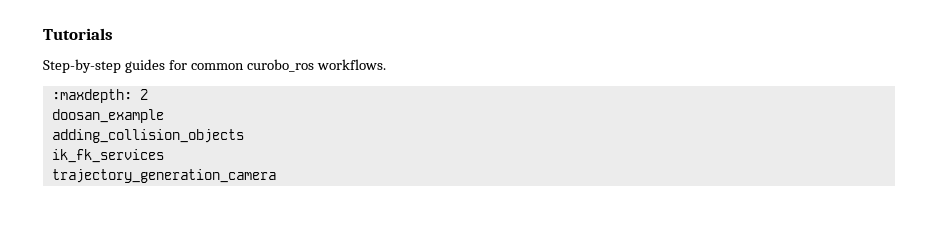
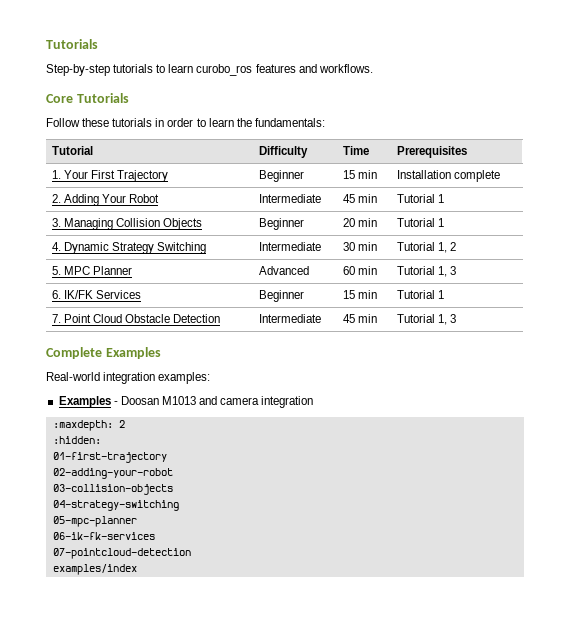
- Step-by-step guides for common curobo_ros workflows.
+ Step-by-step tutorials to learn curobo_ros features and workflows.
+ Core Tutorials
+ Follow these tutorials in order to learn the fundamentals:
+ Tutorial | Difficulty | Time | Prerequisites
+ 1. Your First Trajectory | Beginner | 15 min | Installation complete
+ 2. Adding Your Robot | Intermediate | 45 min | Tutorial 1
+ 3. Managing Collision Objects | Beginner | 20 min | Tutorial 1
+ 4. Dynamic Strategy Switching | Intermediate | 30 min | Tutorial 1, 2
+ 5. MPC Planner | Advanced | 60 min | Tutorial 1, 3
+ 6. IK/FK Services | Beginner | 15 min | Tutorial 1
+ 7. Point Cloud Obstacle Detection | Intermediate | 45 min | Tutorial 1, 3
+ Complete Examples
+ Real-world integration examples:
+ Examples - Doosan M1013 and camera integration
  :maxdepth: 2
- doosan_example
- adding_collision_objects
- ik_fk_services
- trajectory_generation_camera
+ :hidden:
+ 01-first-trajectory
+ 02-adding-your-robot
+ 03-collision-objects
+ 04-strategy-switching
+ 05-mpc-planner
+ 06-ik-fk-services
+ 07-pointcloud-detection
+ examples/index

